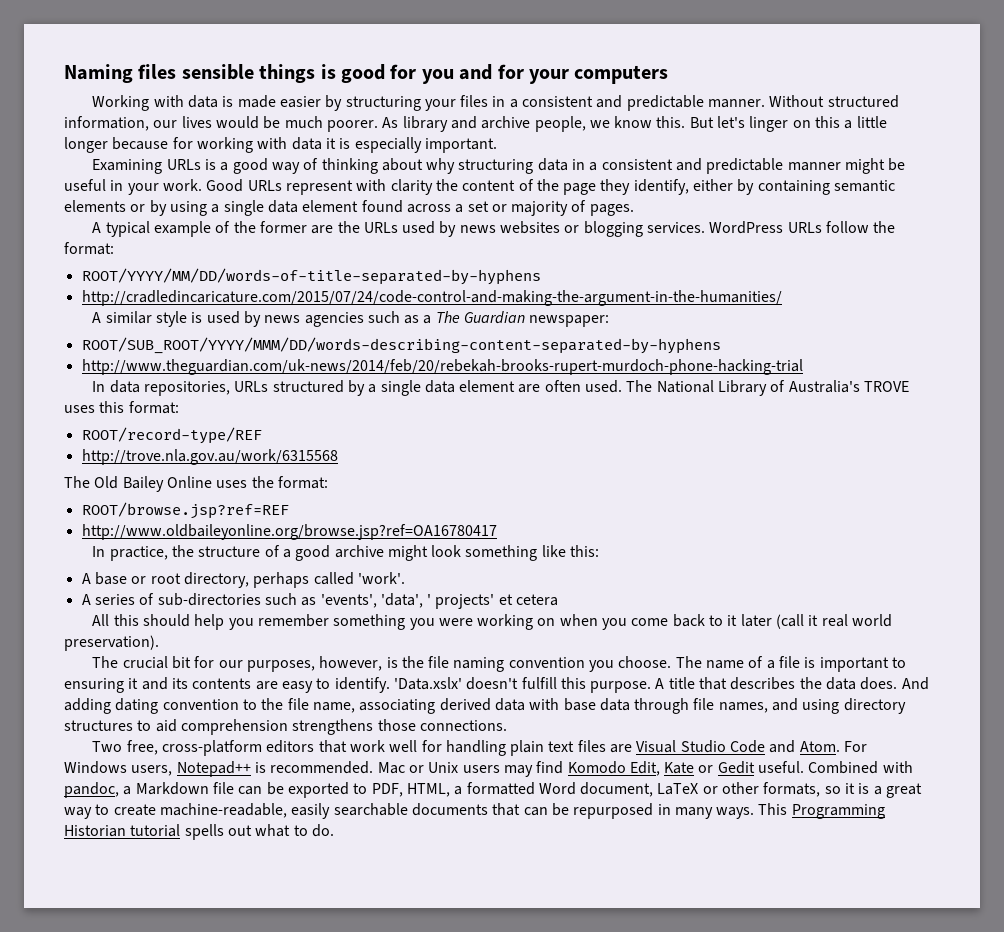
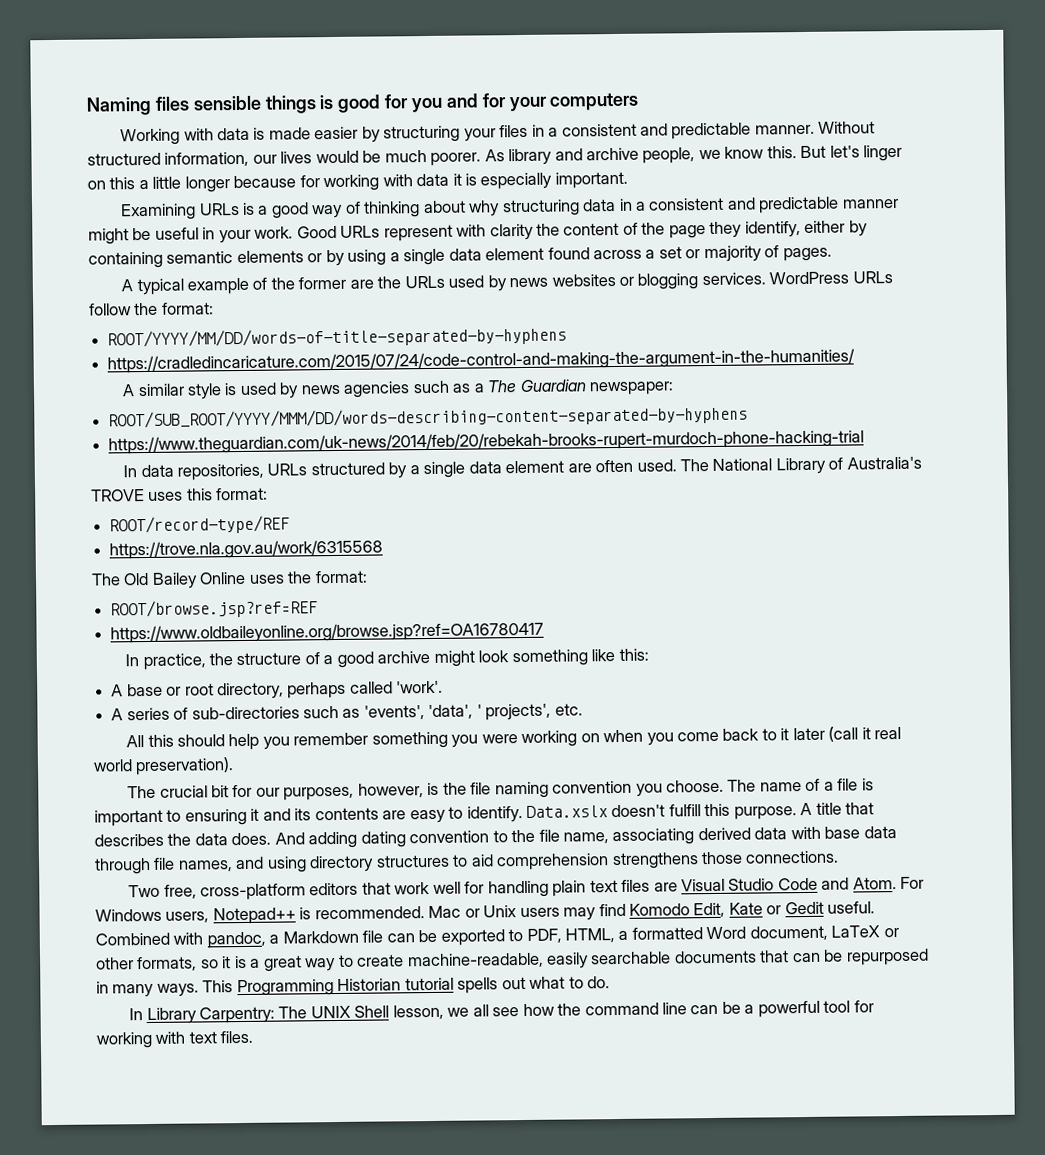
- http://cradledincaricature.com/2015/07/24/code-control-and-making-the-argument-in-the-humanities/
+ https://cradledincaricature.com/2015/07/24/code-control-and-making-the-argument-in-the-humanities/
- http://www.theguardian.com/uk-news/2014/feb/20/rebekah-brooks-rupert-murdoch-phone-hacking-trial
+ https://www.theguardian.com/uk-news/2014/feb/20/rebekah-brooks-rupert-murdoch-phone-hacking-trial
- http://trove.nla.gov.au/work/6315568
+ https://trove.nla.gov.au/work/6315568
- http://www.oldbaileyonline.org/browse.jsp?ref=OA16780417
+ https://www.oldbaileyonline.org/browse.jsp?ref=OA16780417
- A series of sub-directories such as 'events', 'data', ' projects' et cetera
+ A series of sub-directories such as 'events', 'data', ' projects', etc.
- 'Data.xslx' doesn't fulfill this purpose.
+ Data.xslx doesn't fulfill this purpose.
+ In Library Carpentry: The UNIX Shell lesson, we all see how the command line can be a powerful tool for working with text files.

